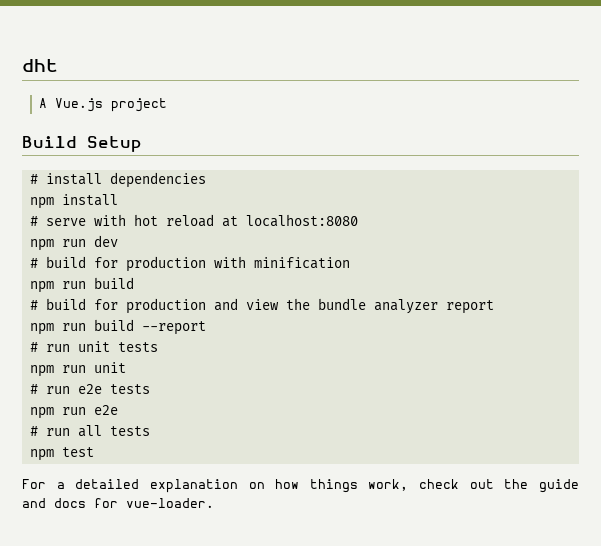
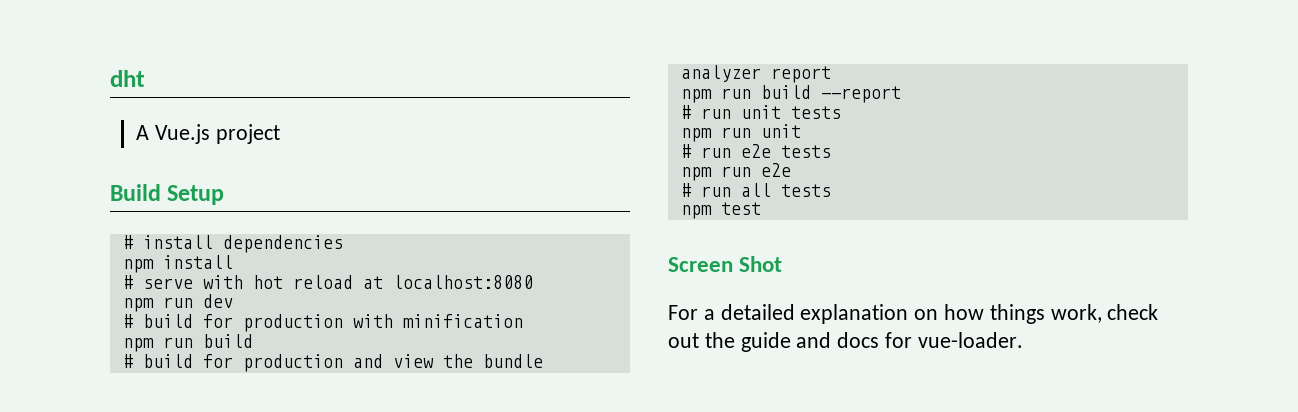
+ Screen Shot

